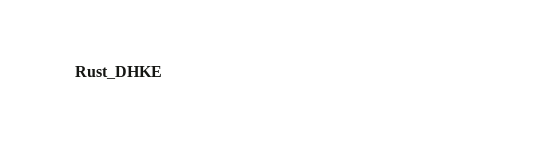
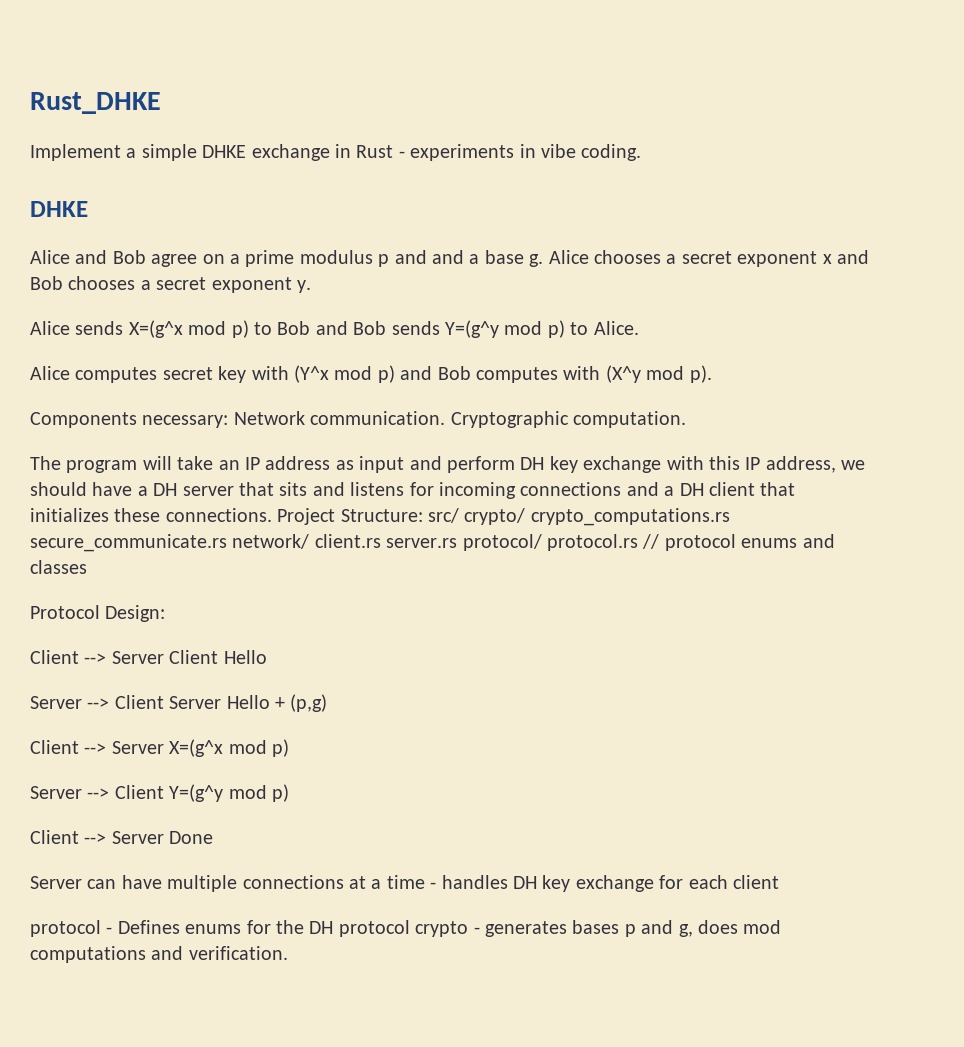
+ Implement a simple DHKE exchange in Rust - experiments in vibe coding.
+ DHKE
+ Alice and Bob agree on a prime modulus p and and a base g. Alice chooses a secret exponent x and Bob chooses a secret exponent y.
+ Alice sends X=(g^x mod p) to Bob and Bob sends Y=(g^y mod p) to Alice.
+ Alice computes secret key with (Y^x mod p) and Bob computes with (X^y mod p).
+ Components necessary: Network communication. Cryptographic computation.
+ The program will take an IP address as input and perform DH key exchange with this IP address, we should have a DH server that sits and listens for incoming connections and a DH client that initializes these connections. Project Structure: src/ crypto/ crypto_computations.rs secure_communicate.rs network/ client.rs server.rs protocol/ protocol.rs // protocol enums and classes
+ Protocol Design:
+ Client --> Server Client Hello
+ Server --> Client Server Hello + (p,g)
+ Client --> Server X=(g^x mod p)
+ Server --> Client Y=(g^y mod p)
+ Client --> Server Done
+ Server can have multiple connections at a time - handles DH key exchange for each client
+ protocol - Defines enums for the DH protocol crypto - generates bases p and g, does mod computations and verification.

